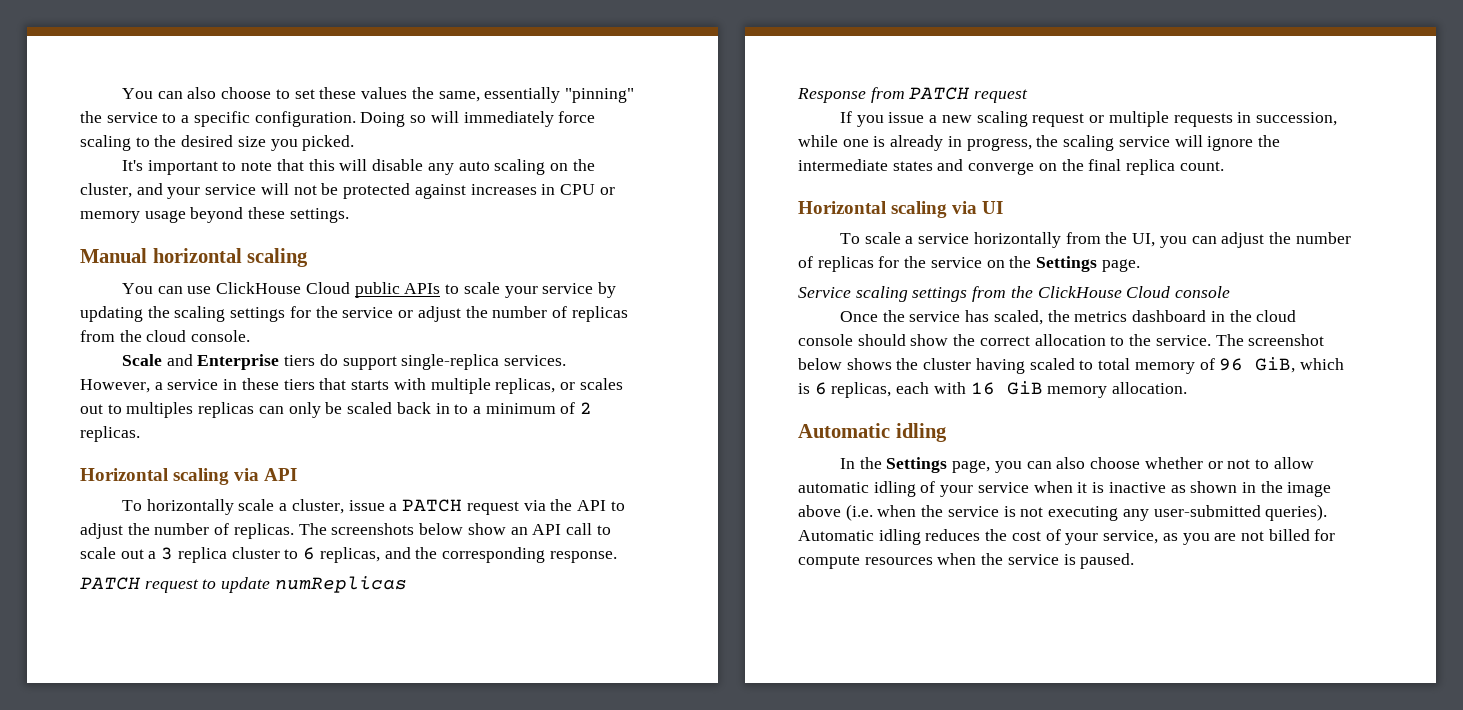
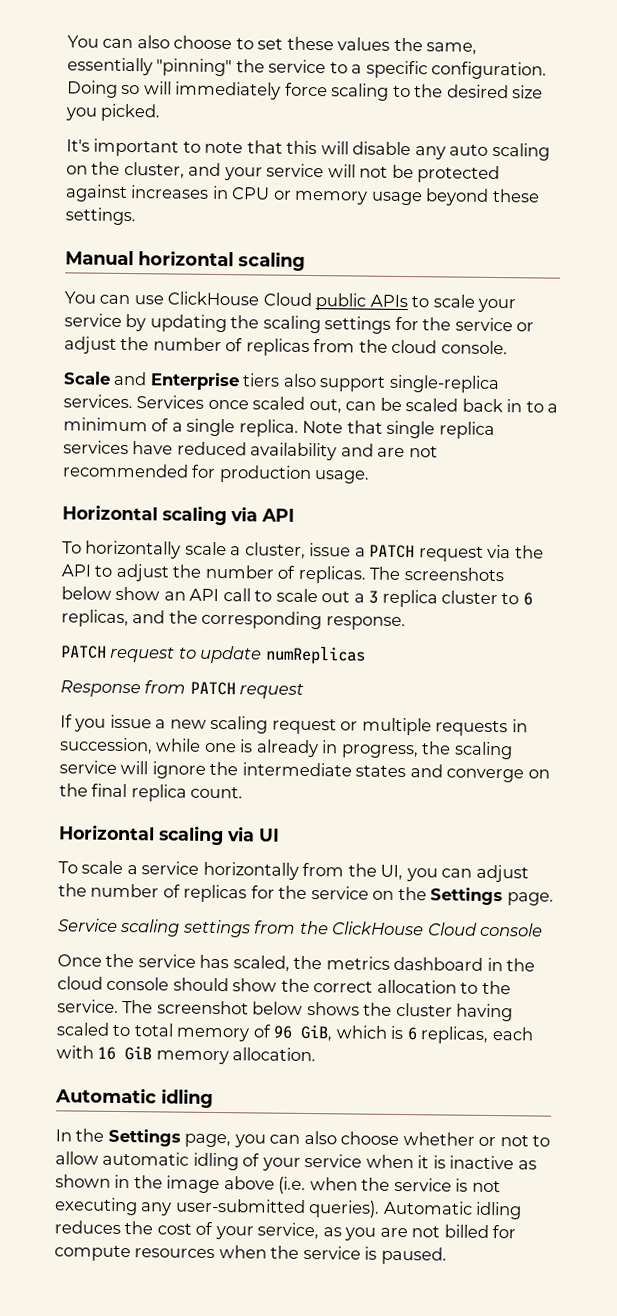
- Scale and Enterprise tiers do support single-replica services.
+ Scale and Enterprise tiers also support single-replica services.
- However, a service in these tiers that starts with multiple replicas, or scales out to multiples replicas can only be scaled back in to a minimum of 2 replicas.
+ Services once scaled out, can be scaled back in to a minimum of a single replica. Note that single replica services have reduced availability and are not recommended for production usage.

